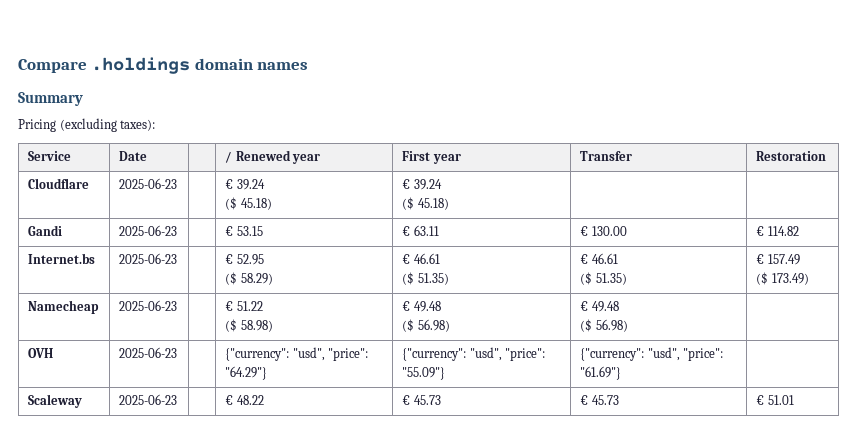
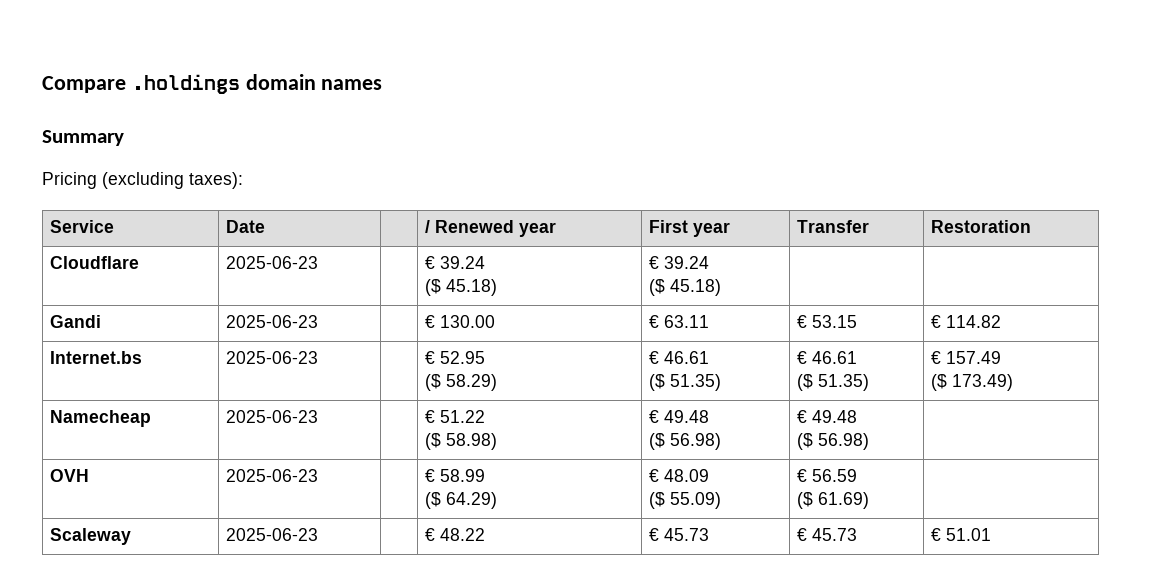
- Gandi | 2025-06-23 | | € 53.15 | € 63.11 | € 130.00 | € 114.82
+ Gandi | 2025-06-23 | | € 130.00 | € 63.11 | € 53.15 | € 114.82
- OVH | 2025-06-23 | | {"currency": "usd", "price": "64.29"} | {"currency": "usd", "price": "55.09"} | {"currency": "usd", "price": "61.69"} |
+ OVH | 2025-06-23 | | € 58.99
+ ($ 64.29) | € 48.09
+ ($ 55.09) | € 56.59
+ ($ 61.69) |

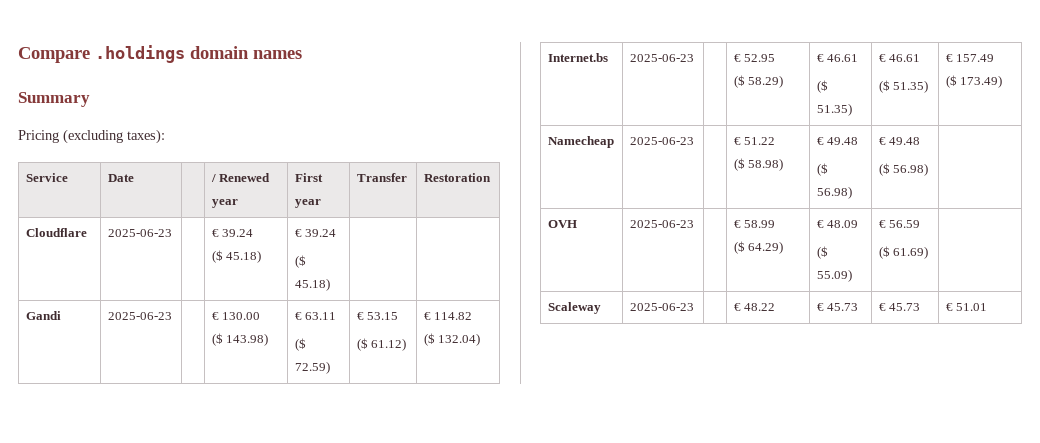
- Gandi | 2025-06-23 | | € 130.00 | € 63.11 | € 53.15 | € 114.82
+ Gandi | 2025-06-23 | | € 130.00
+ ($ 143.98) | € 63.11
+ ($ 72.59) | € 53.15
+ ($ 61.12) | € 114.82
+ ($ 132.04)

